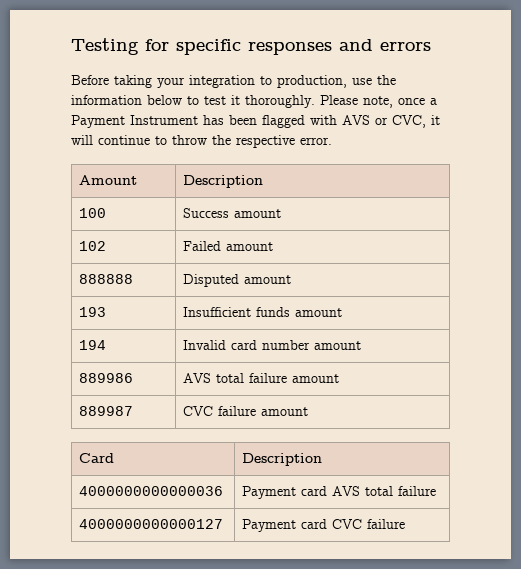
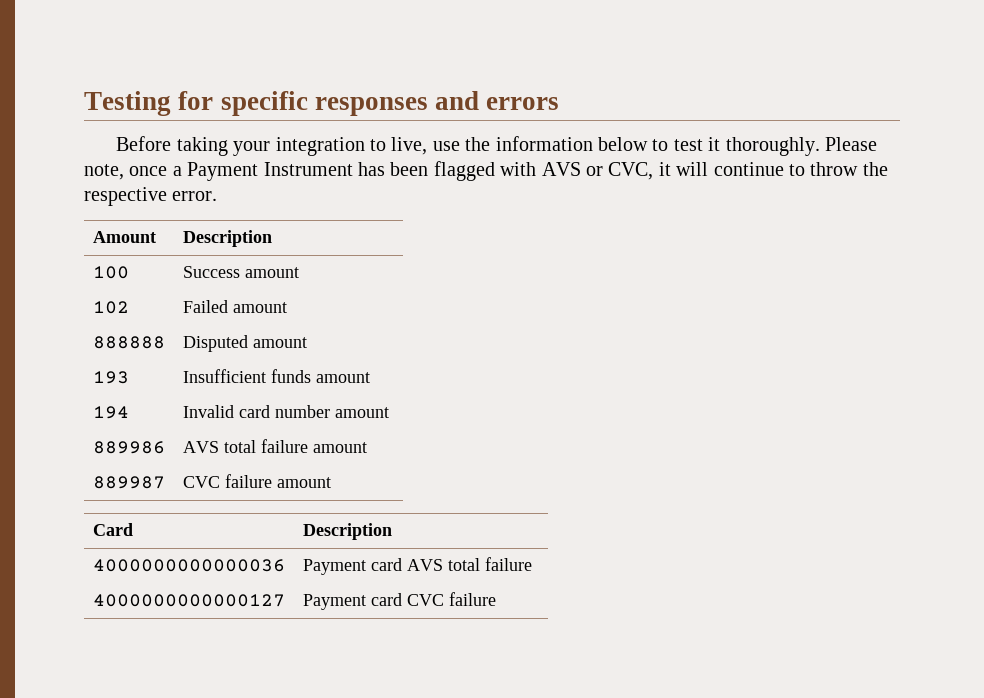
- Before taking your integration to production, use the information below to test it thoroughly.
+ Before taking your integration to live, use the information below to test it thoroughly.

